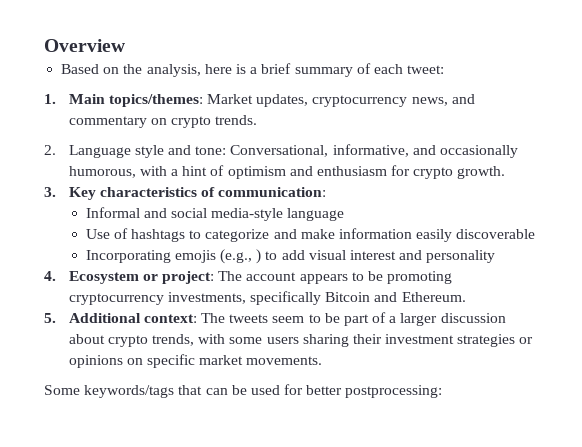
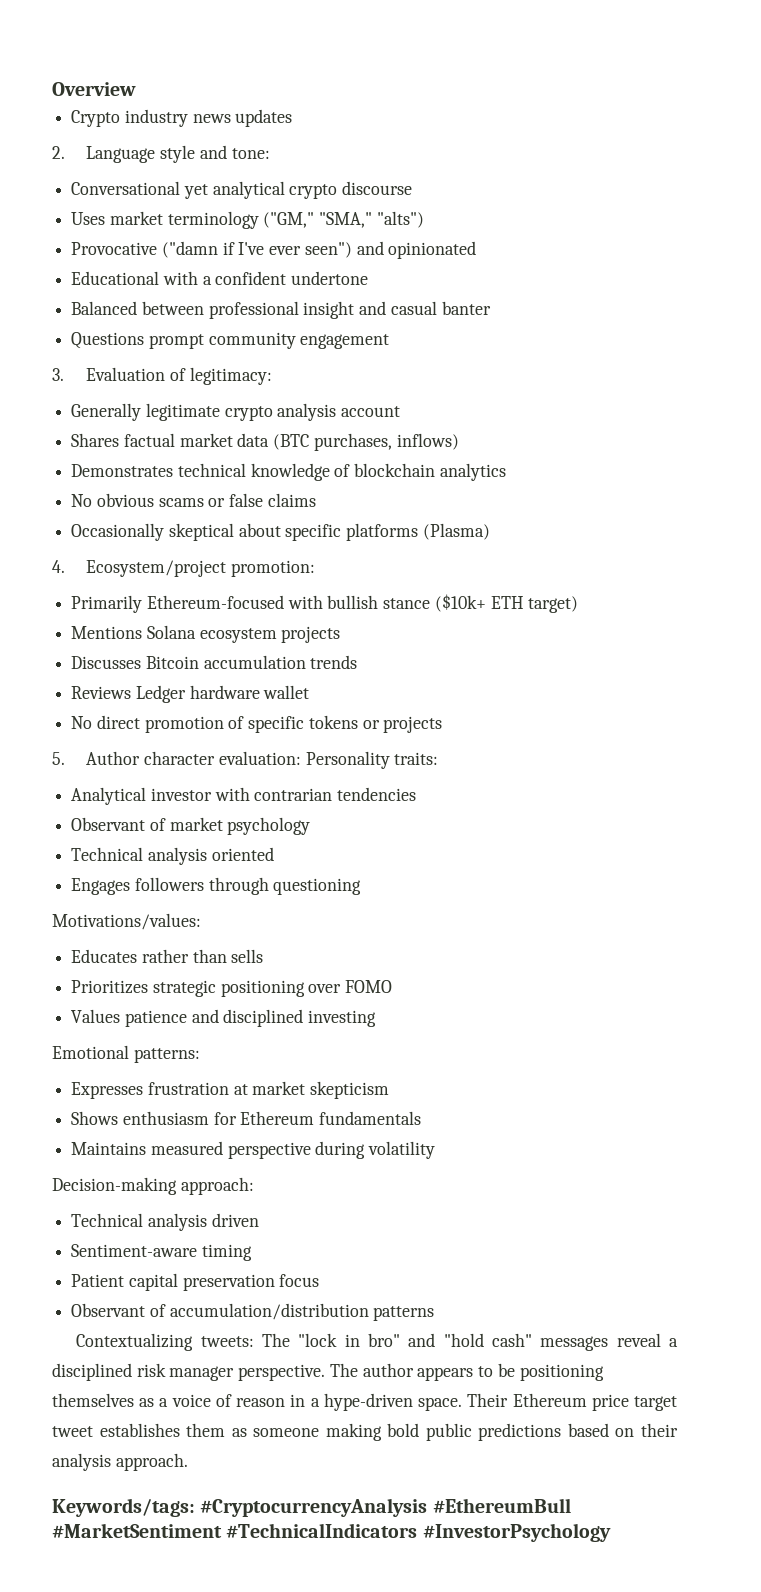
- Based on the analysis, here is a brief summary of each tweet:
- 1. Main topics/themes: Market updates, cryptocurrency news, and commentary on crypto trends.
+ Crypto industry news updates
- 2. Language style and tone: Conversational, informative, and occasionally humorous, with a hint of optimism and enthusiasm for crypto growth.
- 3. Key characteristics of communication:
- Informal and social media-style language
- Use of hashtags to categorize and make information easily discoverable
- Incorporating emojis (e.g., ) to add visual interest and personality
- 4. Ecosystem or project: The account appears to be promoting cryptocurrency investments, specifically Bitcoin and Ethereum.
- 5. Additional context: The tweets seem to be part of a larger discussion about crypto trends, with some users sharing their investment strategies or opinions on specific market movements.
- Some keywords/tags that can be used for better postprocessing:
+ 2. Language style and tone:
+ Conversational yet analytical crypto discourse
+ Uses market terminology ("GM," "SMA," "alts")
+ Provocative ("damn if I've ever seen") and opinionated
+ Educational with a confident undertone
+ Balanced between professional insight and casual banter
+ Questions prompt community engagement
+ 3. Evaluation of legitimacy:
+ Generally legitimate crypto analysis account
+ Shares factual market data (BTC purchases, inflows)
+ Demonstrates technical knowledge of blockchain analytics
+ No obvious scams or false claims
+ Occasionally skeptical about specific platforms (Plasma)
+ 4. Ecosystem/project promotion:
+ Primarily Ethereum-focused with bullish stance ($10k+ ETH target)
+ Mentions Solana ecosystem projects
+ Discusses Bitcoin accumulation trends
+ Reviews Ledger hardware wallet
+ No direct promotion of specific tokens or projects
+ 5. Author character evaluation: Personality traits:
+ Analytical investor with contrarian tendencies
+ Observant of market psychology
+ Technical analysis oriented
+ Engages followers through questioning
+ Motivations/values:
+ Educates rather than sells
+ Prioritizes strategic positioning over FOMO
+ Values patience and disciplined investing
+ Emotional patterns:
+ Expresses frustration at market skepticism
+ Shows enthusiasm for Ethereum fundamentals
+ Maintains measured perspective during volatility
+ Decision-making approach:
+ Technical analysis driven
+ Sentiment-aware timing
+ Patient capital preservation focus
+ Observant of accumulation/distribution patterns
+ Contextualizing tweets: The "lock in bro" and "hold cash" messages reveal a disciplined risk manager perspective. The author appears to be positioning themselves as a voice of reason in a hype-driven space. Their Ethereum price target tweet establishes them as someone making bold public predictions based on their analysis approach.
+ Keywords/tags: #CryptocurrencyAnalysis #EthereumBull #MarketSentiment #TechnicalIndicators #InvestorPsychology

